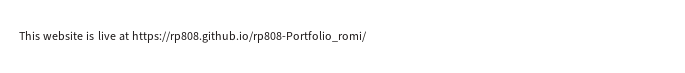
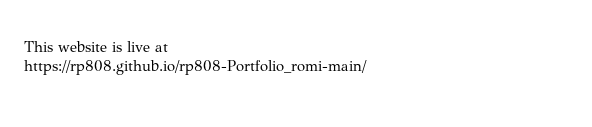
- This website is live at https://rp808.github.io/rp808-Portfolio_romi/
+ This website is live at https://rp808.github.io/rp808-Portfolio_romi-main/

